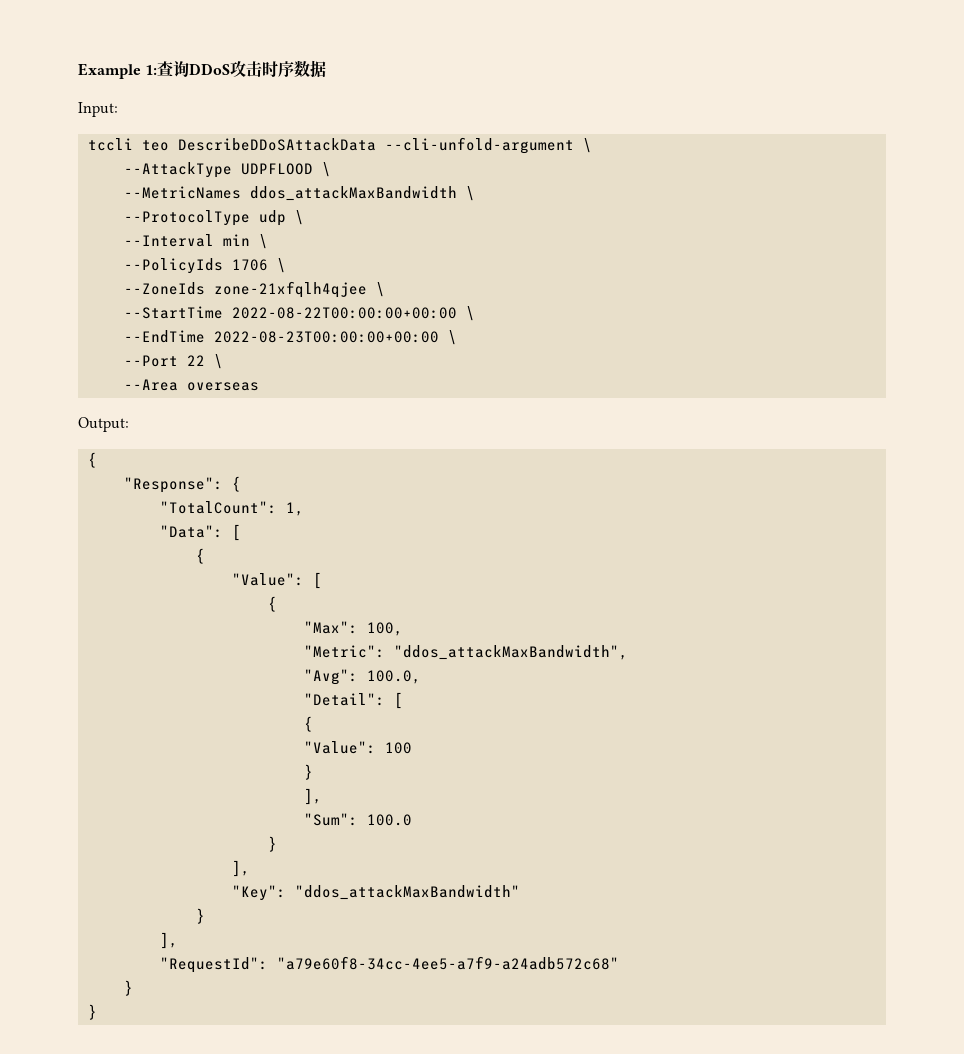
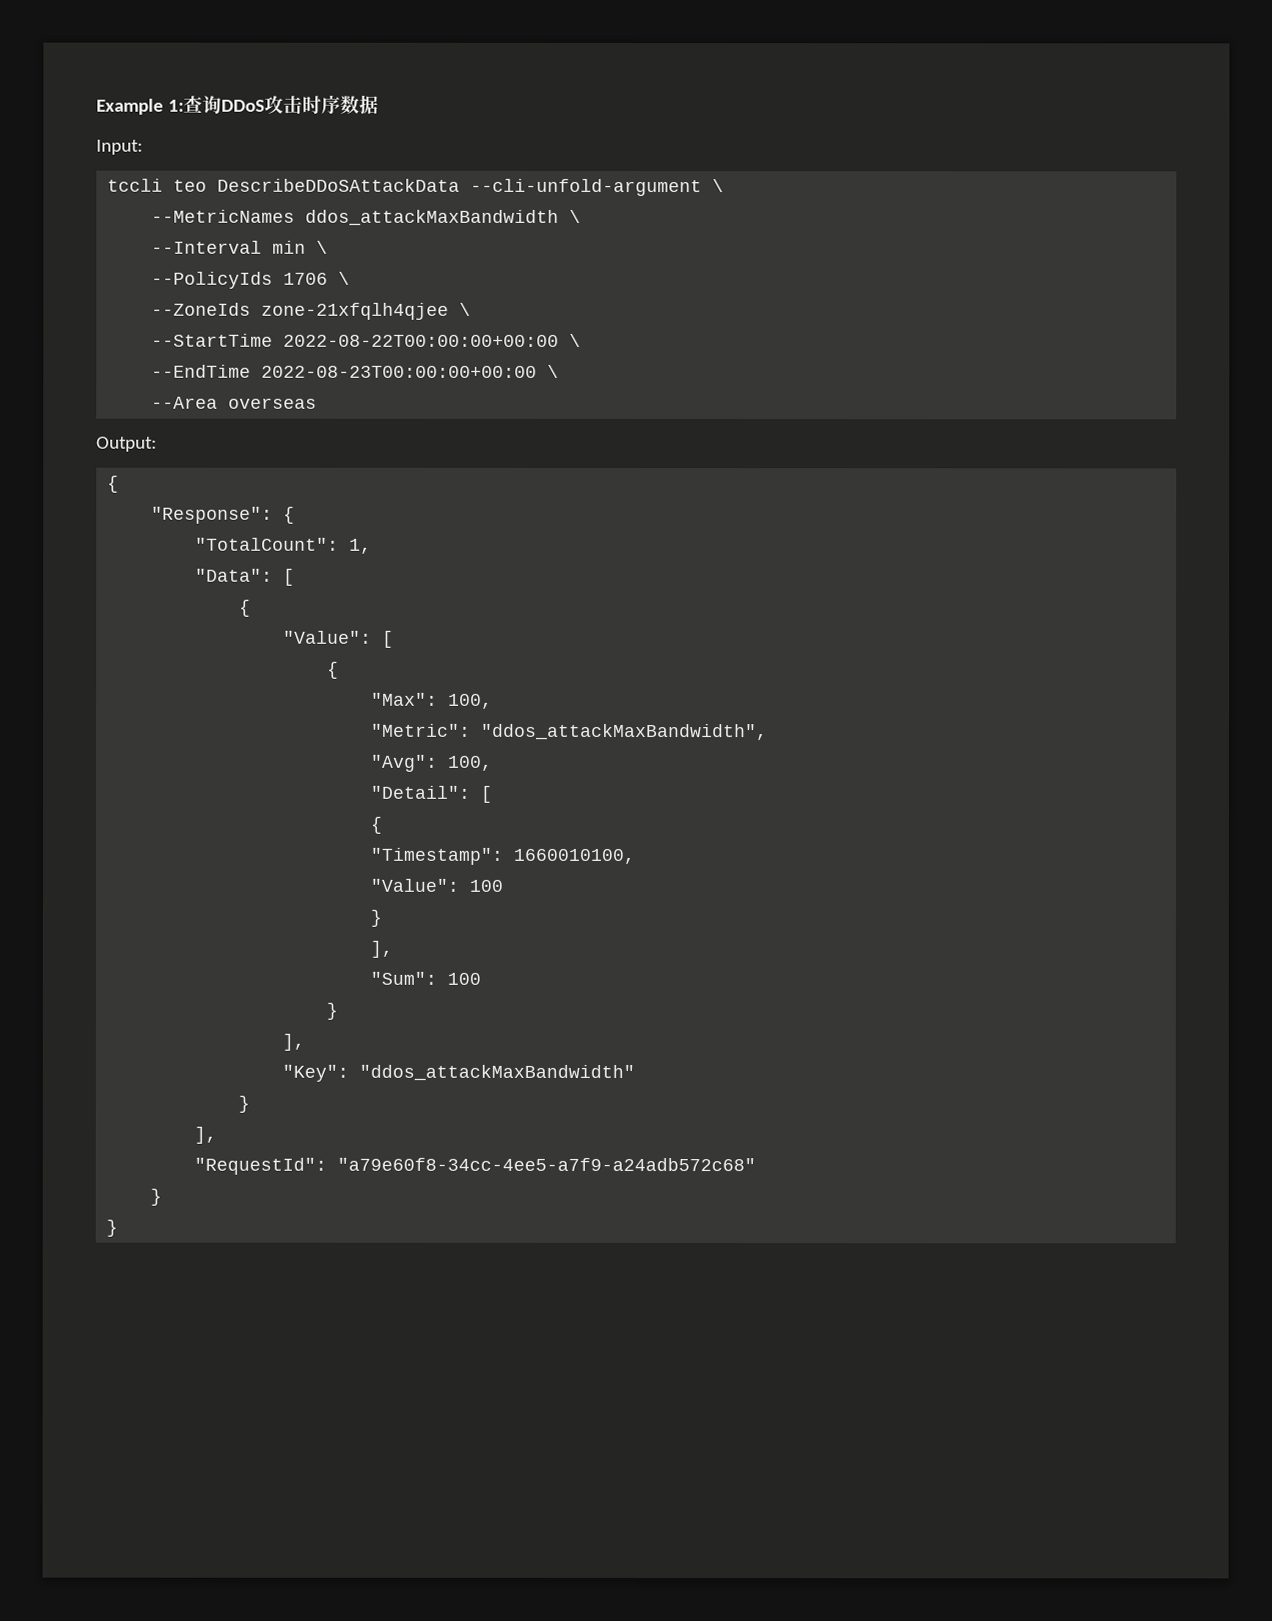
- --AttackType UDPFLOOD \
- --ProtocolType udp \
- --Port 22 \
- "Avg": 100.0,
+ "Avg": 100,
+ "Timestamp": 1660010100,
- "Sum": 100.0
+ "Sum": 100

